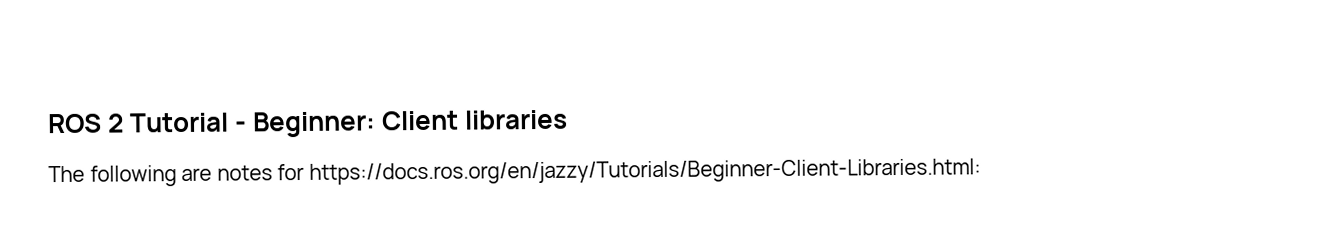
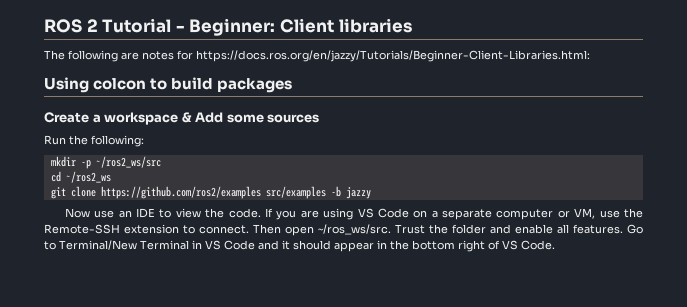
+ Using colcon to build packages
+ Create a workspace & Add some sources
+ Run the following:
+ mkdir -p ~/ros2_ws/src
+ cd ~/ros2_ws
+ git clone https://github.com/ros2/examples src/examples -b jazzy
+ Now use an IDE to view the code. If you are using VS Code on a separate computer or VM, use the Remote-SSH extension to connect. Then open ~/ros_ws/src. Trust the folder and enable all features. Go to Terminal/New Terminal in VS Code and it should appear in the bottom right of VS Code.

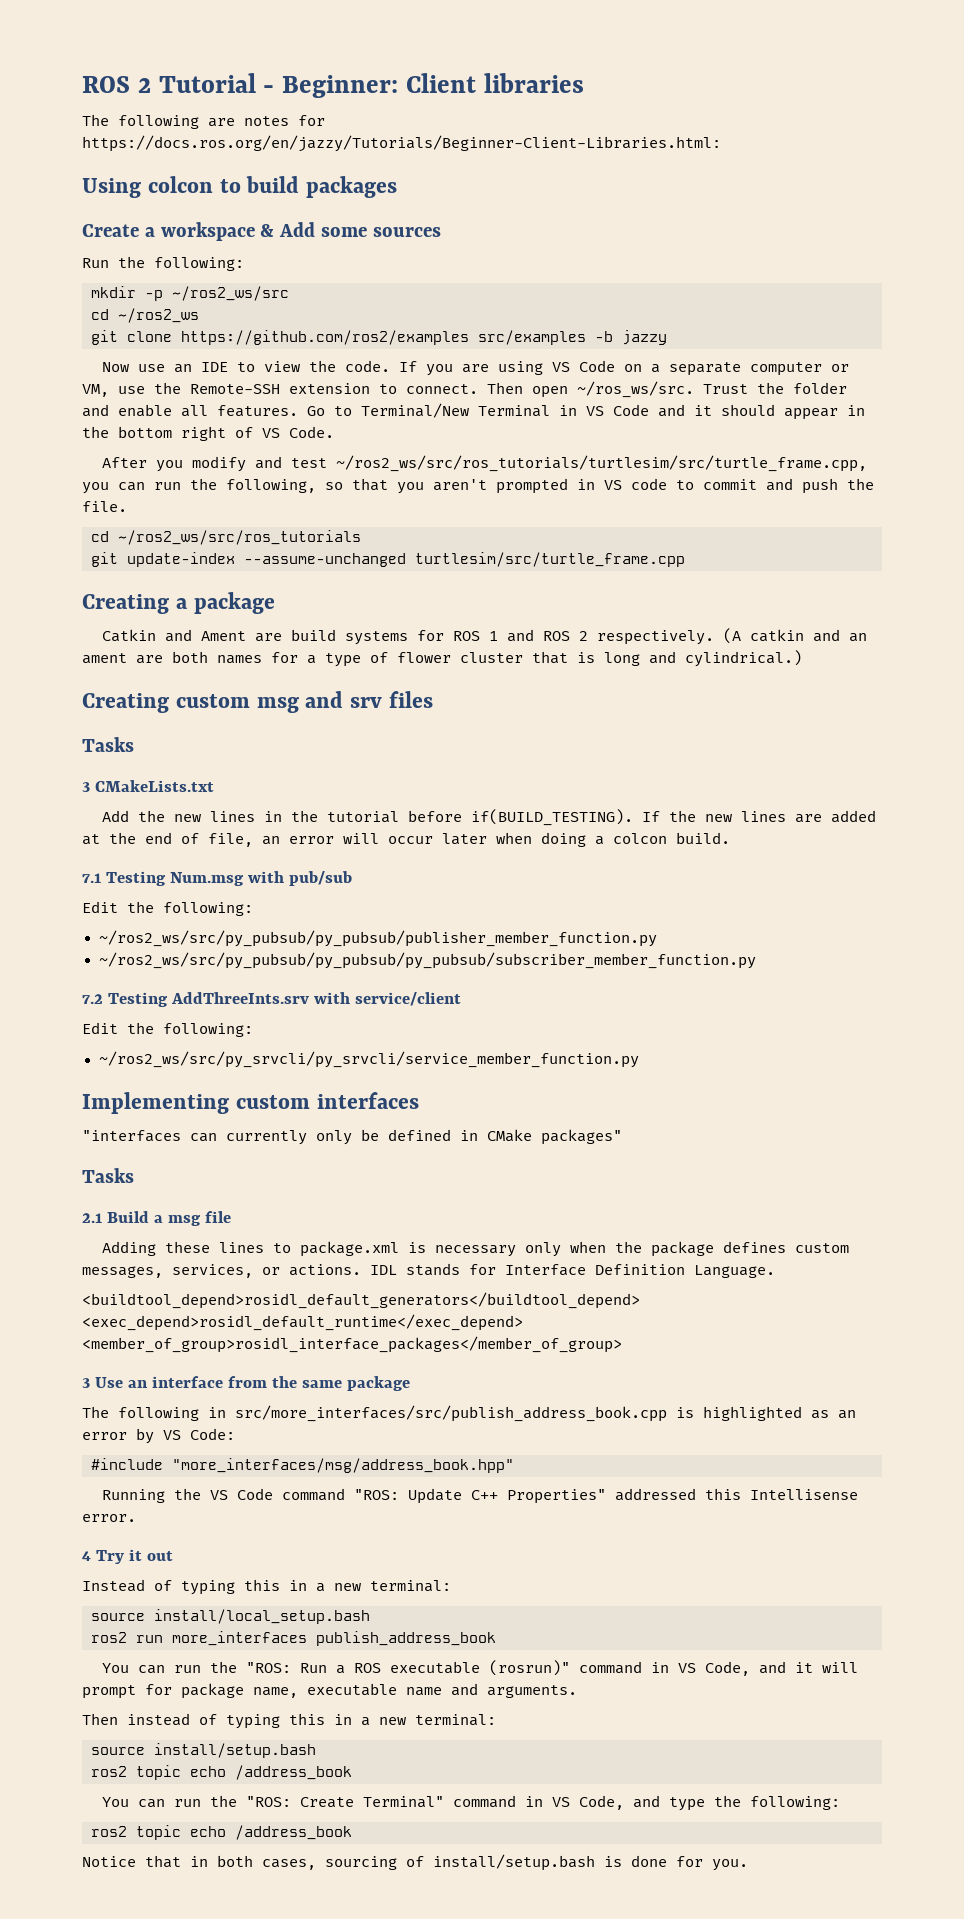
+ After you modify and test ~/ros2_ws/src/ros_tutorials/turtlesim/src/turtle_frame.cpp, you can run the following, so that you aren't prompted in VS code to commit and push the file.
+ cd ~/ros2_ws/src/ros_tutorials
+ git update-index --assume-unchanged turtlesim/src/turtle_frame.cpp
+ Creating a package
+ Catkin and Ament are build systems for ROS 1 and ROS 2 respectively. (A catkin and an ament are both names for a type of flower cluster that is long and cylindrical.)
+ Creating custom msg and srv files
+ Tasks
+ 3 CMakeLists.txt
+ Add the new lines in the tutorial before if(BUILD_TESTING). If the new lines are added at the end of file, an error will occur later when doing a colcon build.
+ 7.1 Testing Num.msg with pub/sub
+ Edit the following:
+ ~/ros2_ws/src/py_pubsub/py_pubsub/publisher_member_function.py
+ ~/ros2_ws/src/py_pubsub/py_pubsub/py_pubsub/subscriber_member_function.py
+ 7.2 Testing AddThreeInts.srv with service/client
+ Edit the following:
+ ~/ros2_ws/src/py_srvcli/py_srvcli/service_member_function.py
+ Implementing custom interfaces
+ "interfaces can currently only be defined in CMake packages"
+ Tasks
+ 2.1 Build a msg file
+ Adding these lines to package.xml is necessary only when the package defines custom messages, services, or actions. IDL stands for Interface Definition Language.
+ <buildtool_depend>rosidl_default_generators</buildtool_depend> <exec_depend>rosidl_default_runtime</exec_depend> <member_of_group>rosidl_interface_packages</member_of_group>
+ 3 Use an interface from the same package
+ The following in src/more_interfaces/src/publish_address_book.cpp is highlighted as an error by VS Code:
+ #include "more_interfaces/msg/address_book.hpp"
+ Running the VS Code command "ROS: Update C++ Properties" addressed this Intellisense error.
+ 4 Try it out
+ Instead of typing this in a new terminal:
+ source install/local_setup.bash
+ ros2 run more_interfaces publish_address_book
+ You can run the "ROS: Run a ROS executable (rosrun)" command in VS Code, and it will prompt for package name, executable name and arguments.
+ Then instead of typing this in a new terminal:
+ source install/setup.bash
+ ros2 topic echo /address_book
+ You can run the "ROS: Create Terminal" command in VS Code, and type the following:
+ ros2 topic echo /address_book
+ Notice that in both cases, sourcing of install/setup.bash is done for you.

